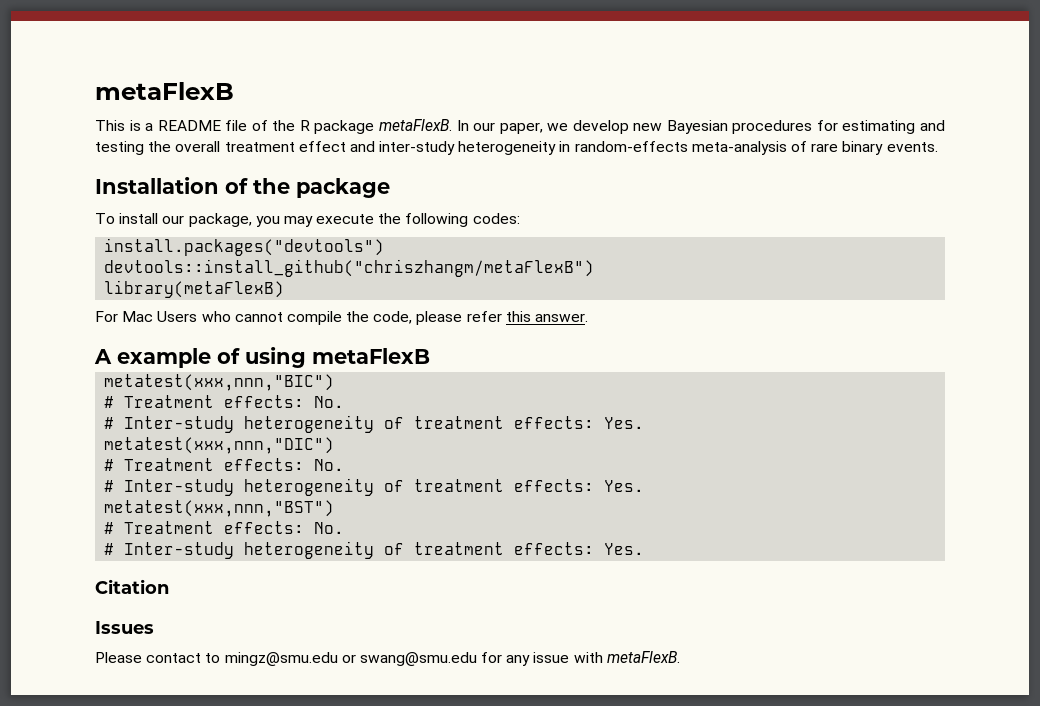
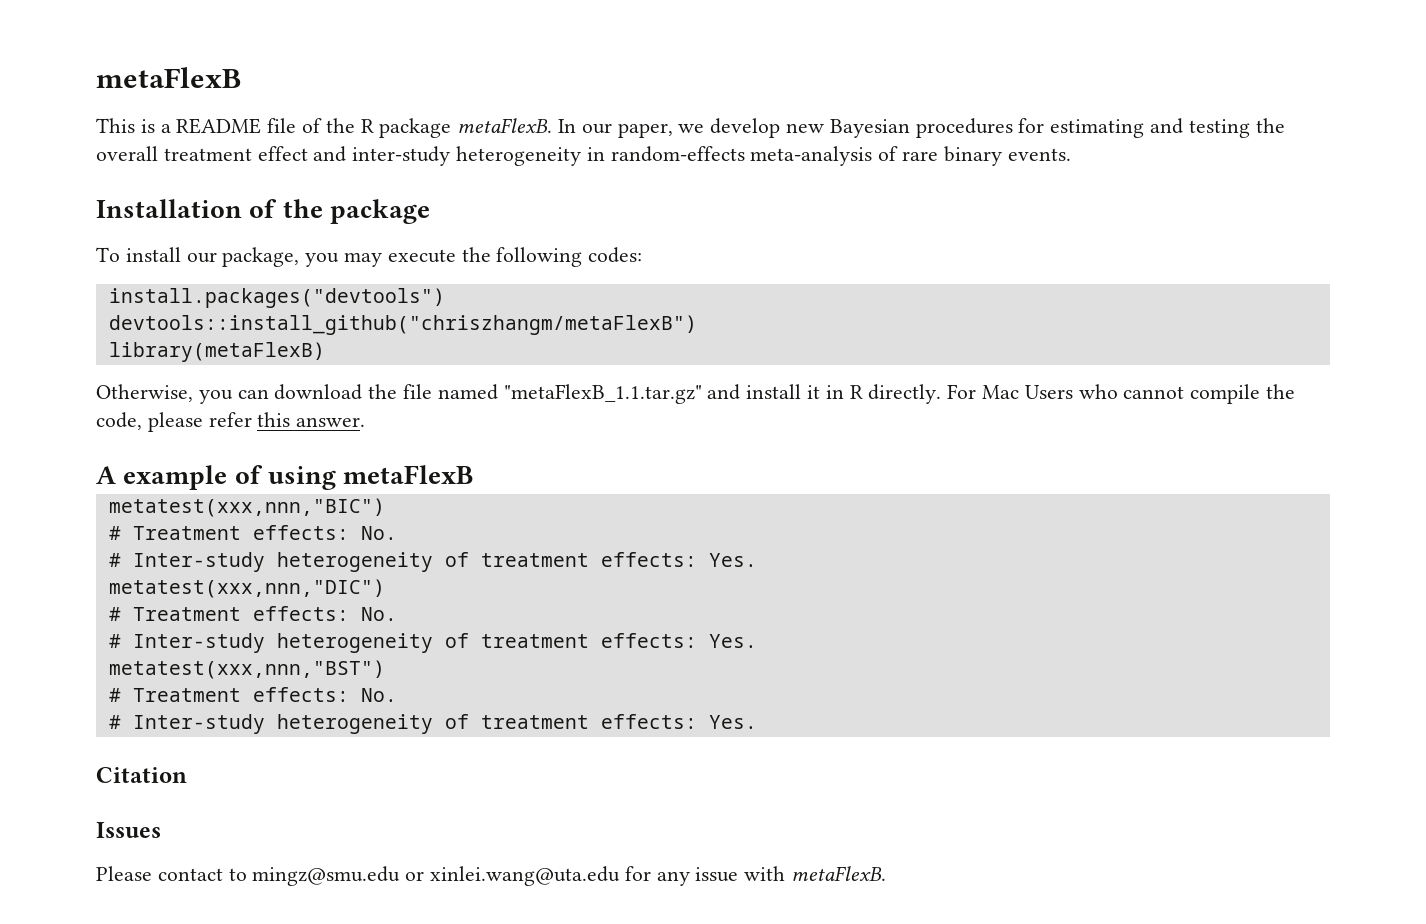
+ Otherwise, you can download the file named "metaFlexB_1.1.tar.gz" and install it in R directly.
- Please contact to mingz@smu.edu or swang@smu.edu for any issue with metaFlexB.
+ Please contact to mingz@smu.edu or xinlei.wang@uta.edu for any issue with metaFlexB.

